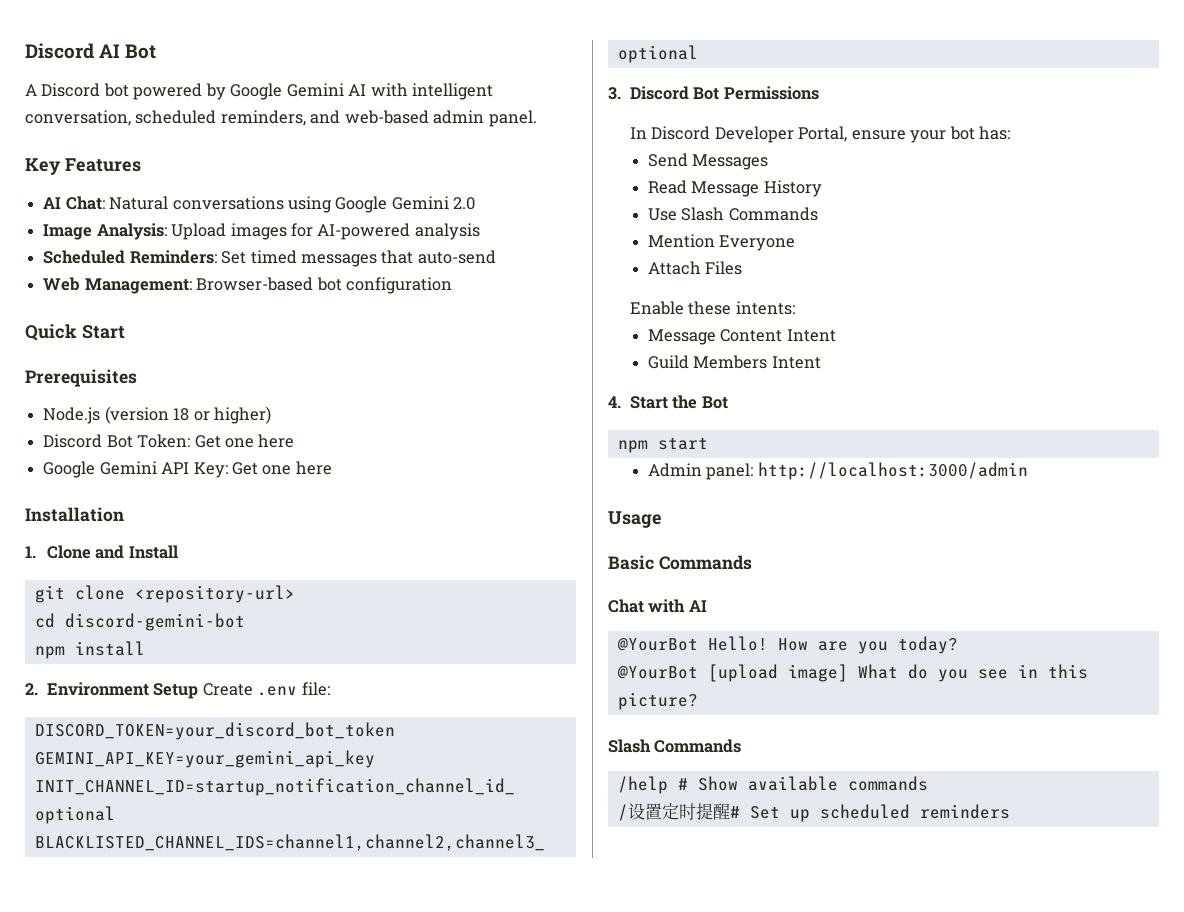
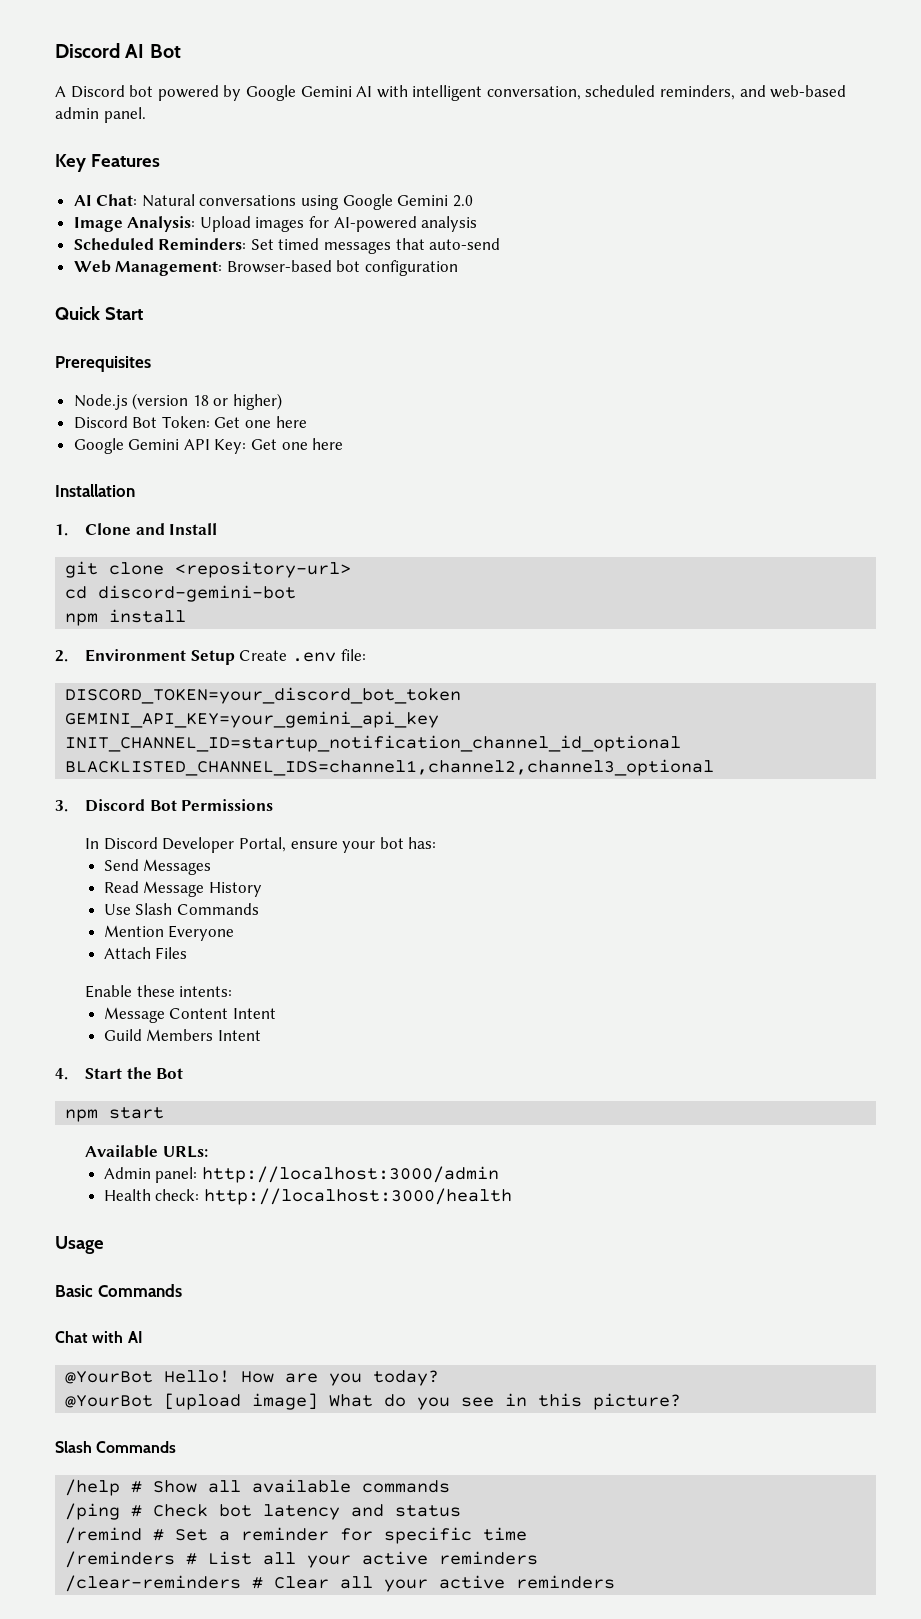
+ Available URLs:
+ Health check: http://localhost:3000/health
- /help # Show available commands
+ /help # Show all available commands
- /设置定时提醒# Set up scheduled reminders
+ /ping # Check bot latency and status
+ /remind # Set a reminder for specific time
+ /reminders # List all your active reminders
+ /clear-reminders # Clear all your active reminders

